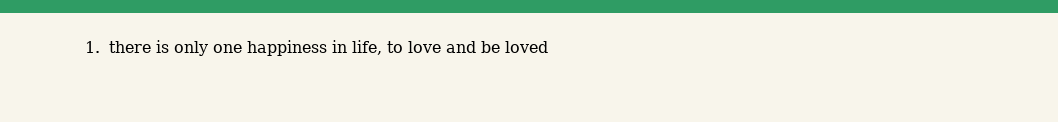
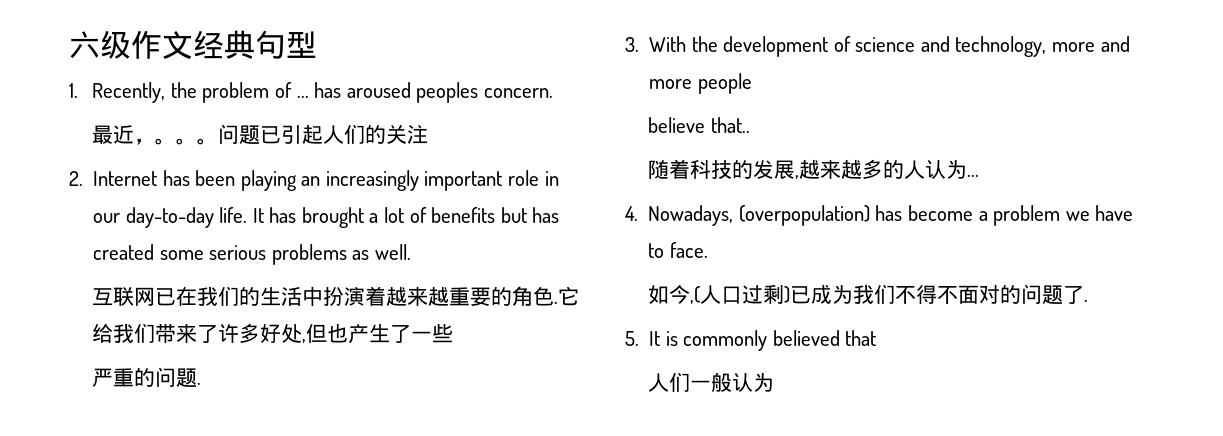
- 1. there is only one happiness in life, to love and be loved
+ 六级作文经典句型
+ 1. Recently, the problem of ... has aroused peoples concern.
+ 最近，。。。问题已引起人们的关注
+ 2. Internet has been playing an increasingly important role in our day-to-day life. It has brought a lot of benefits but has created some serious problems as well.
+ 互联网已在我们的生活中扮演着越来越重要的角色.它给我们带来了许多好处,但也产生了一些
+ 严重的问题.
+ 3. With the development of science and technology, more and more people
+ believe that..
+ 随着科技的发展,越来越多的人认为...
+ 4. Nowadays, (overpopulation) has become a problem we have to face.
+ 如今,(人口过剩)已成为我们不得不面对的问题了.
+ 5. It is commonly believed that
+ 人们一般认为

